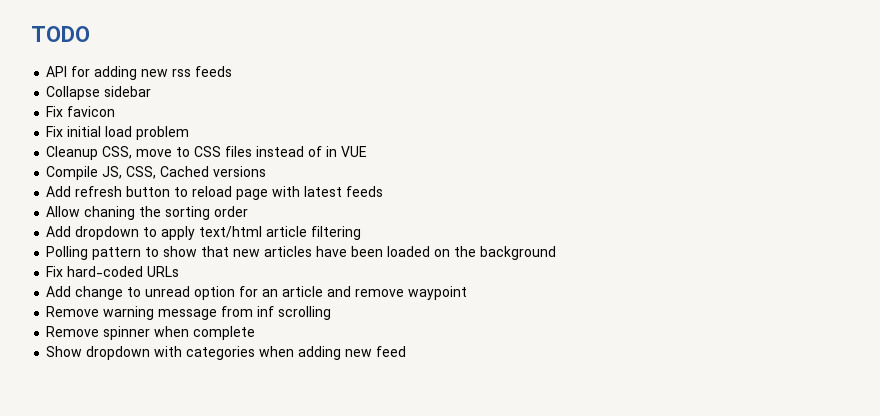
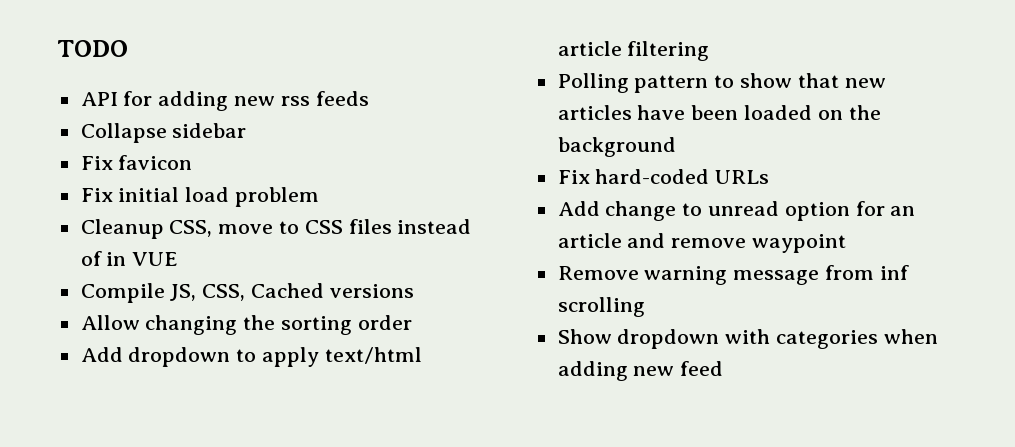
- Add refresh button to reload page with latest feeds
- Allow chaning the sorting order
+ Allow changing the sorting order
- Remove spinner when complete

